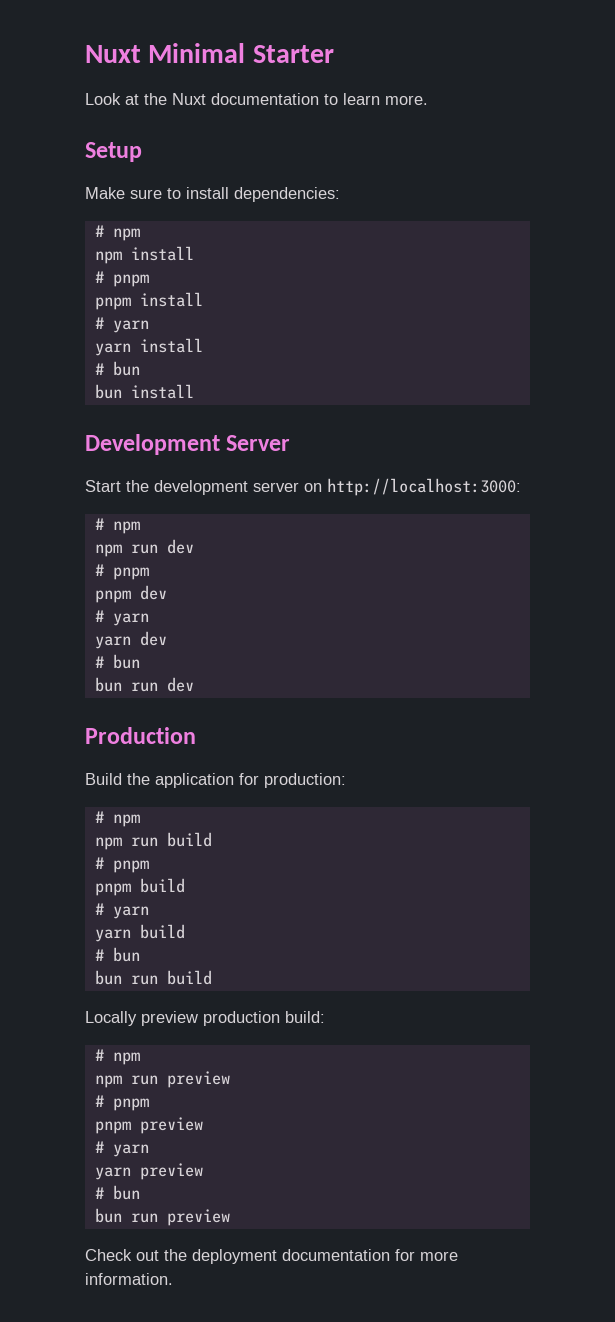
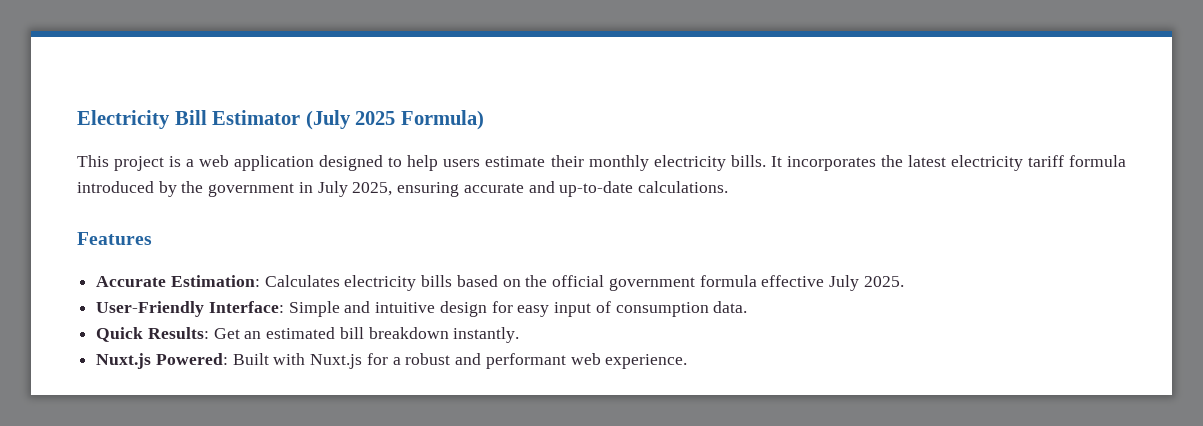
- Nuxt Minimal Starter
- Look at the Nuxt documentation to learn more.
- Setup
- Make sure to install dependencies:
- # npm
- npm install
- # pnpm
- pnpm install
- # yarn
- yarn install
- # bun
- bun install
- Development Server
- Start the development server on http://localhost:3000:
- # npm
- npm run dev
- # pnpm
- pnpm dev
- # yarn
- yarn dev
- # bun
- bun run dev
- Production
- Build the application for production:
- # npm
- npm run build
- # pnpm
- pnpm build
- # yarn
- yarn build
- # bun
- bun run build
- Locally preview production build:
- # npm
- npm run preview
- # pnpm
- pnpm preview
- # yarn
- yarn preview
- # bun
- bun run preview
- Check out the deployment documentation for more information.
+ Electricity Bill Estimator (July 2025 Formula)
+ This project is a web application designed to help users estimate their monthly electricity bills. It incorporates the latest electricity tariff formula introduced by the government in July 2025, ensuring accurate and up-to-date calculations.
+ Features
+ Accurate Estimation: Calculates electricity bills based on the official government formula effective July 2025.
+ User-Friendly Interface: Simple and intuitive design for easy input of consumption data.
+ Quick Results: Get an estimated bill breakdown instantly.
+ Nuxt.js Powered: Built with Nuxt.js for a robust and performant web experience.

